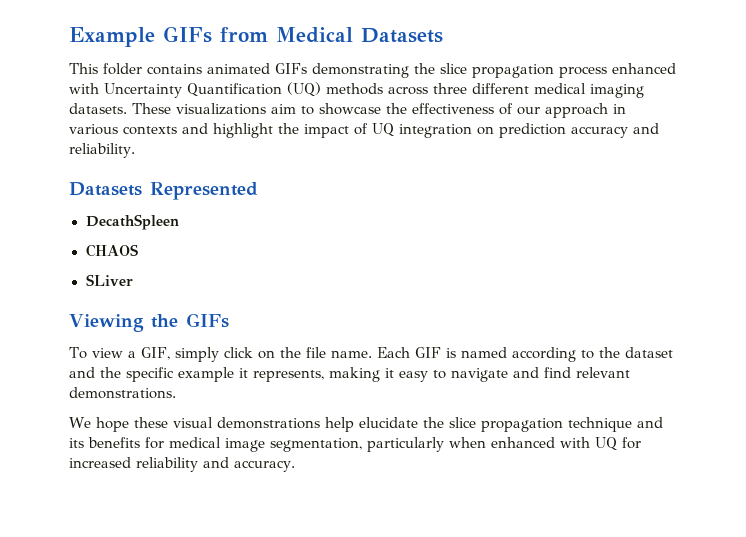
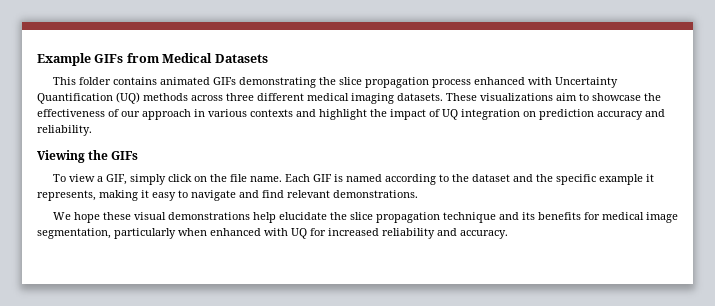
- Datasets Represented
- DecathSpleen
- CHAOS
- SLiver

